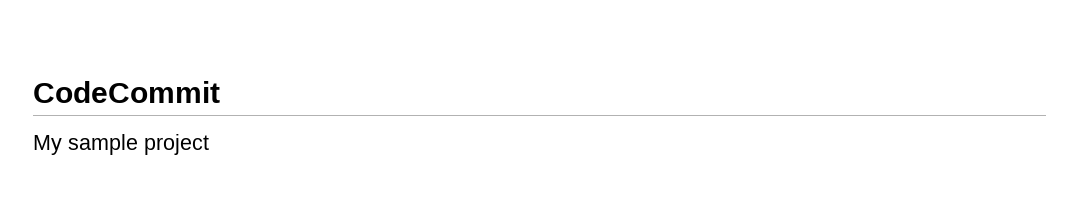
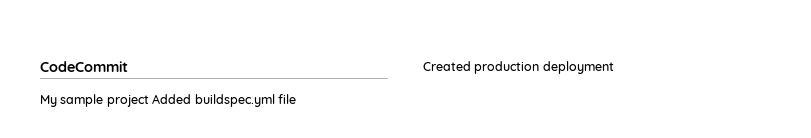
- My sample project
+ My sample project Added buildspec.yml file
+ Created production deployment

